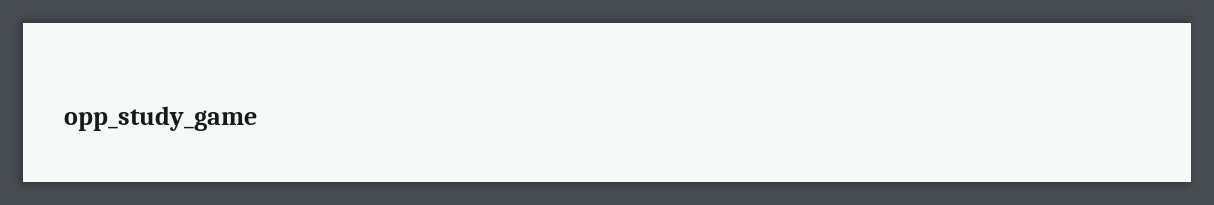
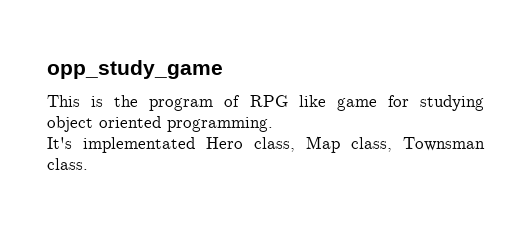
+ This is the program of RPG like game for studying object oriented programming.
+ It's implementated Hero class, Map class, Townsman class.

